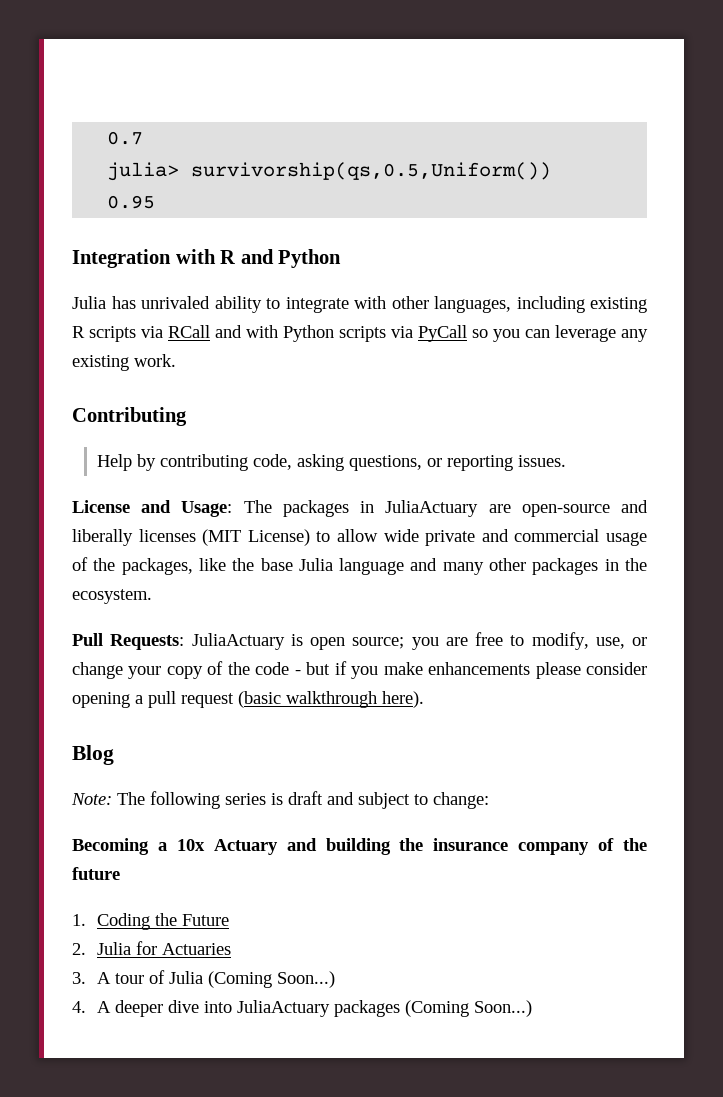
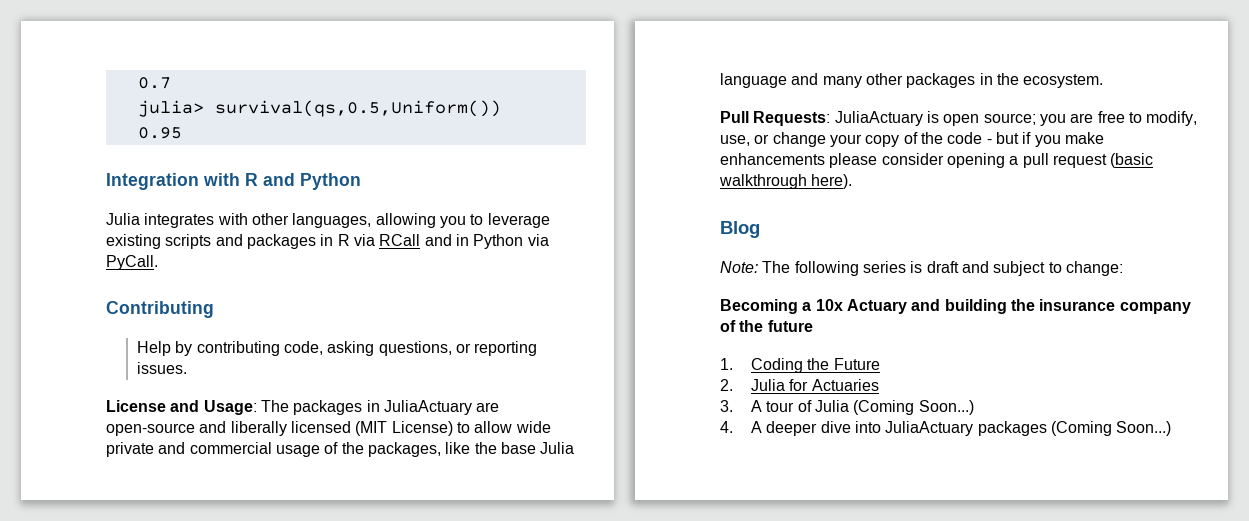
- julia> survivorship(qs,0.5,Uniform())
+ julia> survival(qs,0.5,Uniform())
- Julia has unrivaled ability to integrate with other languages, including existing R scripts via RCall and with Python scripts via PyCall so you can leverage any existing work.
+ Julia integrates with other languages, allowing you to leverage existing scripts and packages in R via RCall and in Python via PyCall.
- License and Usage: The packages in JuliaActuary are open-source and liberally licenses (MIT License) to allow wide private and commercial usage of the packages, like the base Julia language and many other packages in the ecosystem.
+ License and Usage: The packages in JuliaActuary are open-source and liberally licensed (MIT License) to allow wide private and commercial usage of the packages, like the base Julia language and many other packages in the ecosystem.

